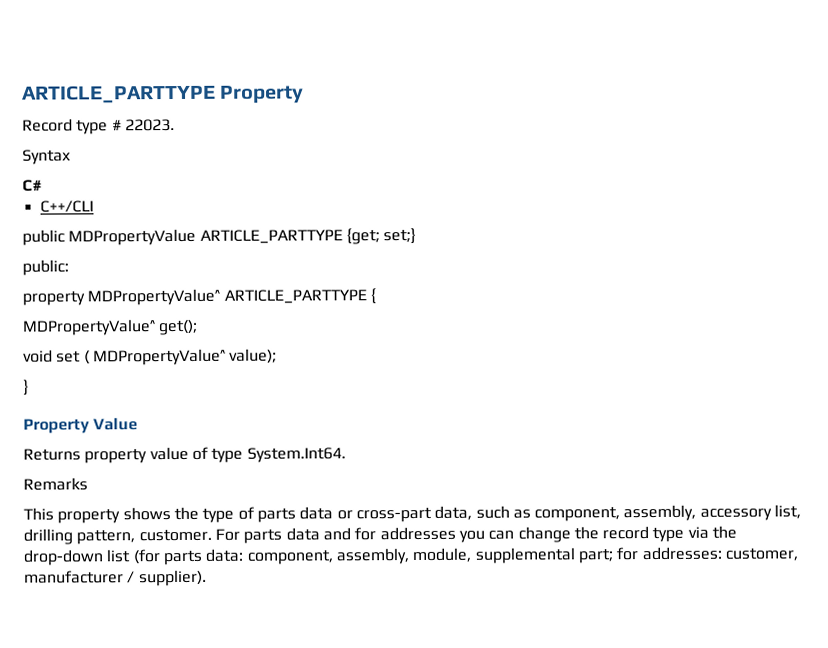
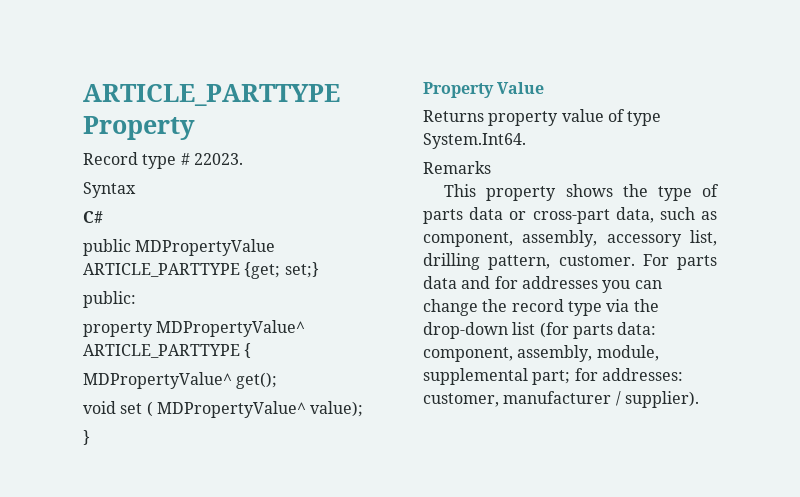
- C++/CLI

